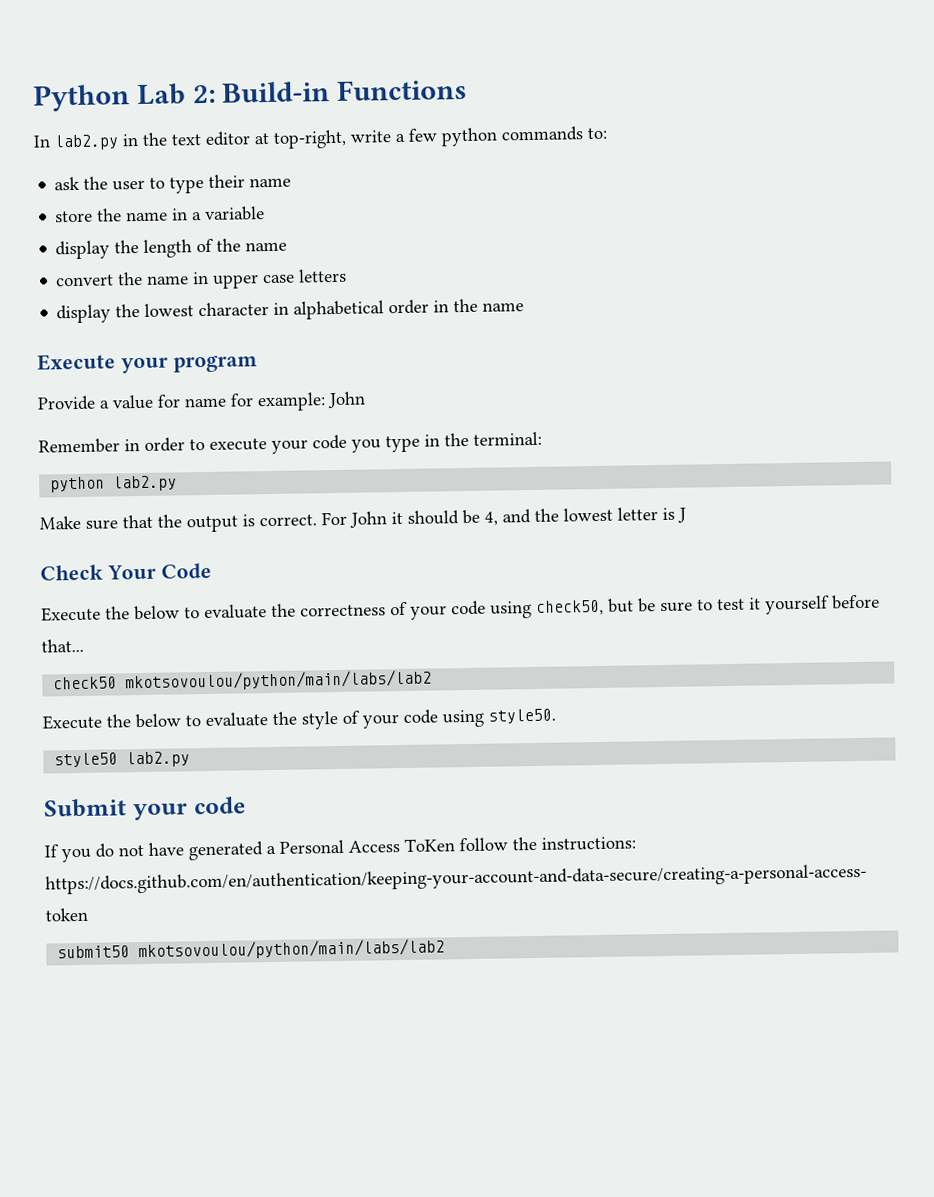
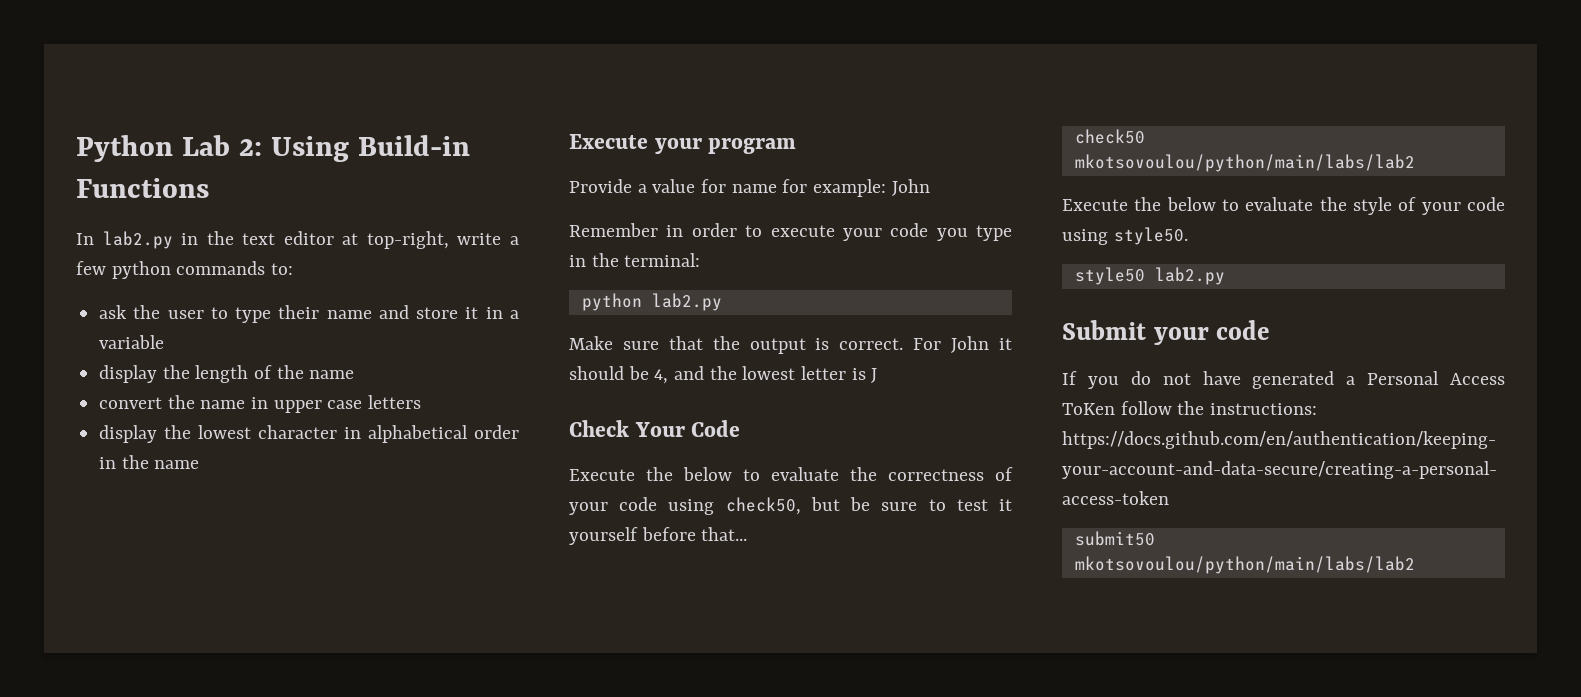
- Python Lab 2: Build-in Functions
+ Python Lab 2: Using Build-in Functions
- ask the user to type their name
- store the name in a variable
+ ask the user to type their name and store it in a variable

